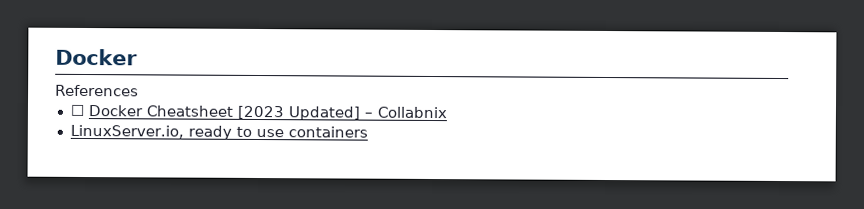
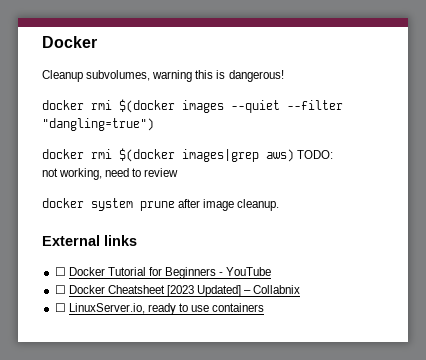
- References
+ Cleanup subvolumes, warning this is dangerous!
+ docker rmi $(docker images --quiet --filter "dangling=true")
+ docker rmi $(docker images|grep aws) TODO: not working, need to review
+ docker system prune after image cleanup.
+ External links
+ ☐ Docker Tutorial for Beginners - YouTube
- LinuxServer.io, ready to use containers
+ ☐ LinuxServer.io, ready to use containers

